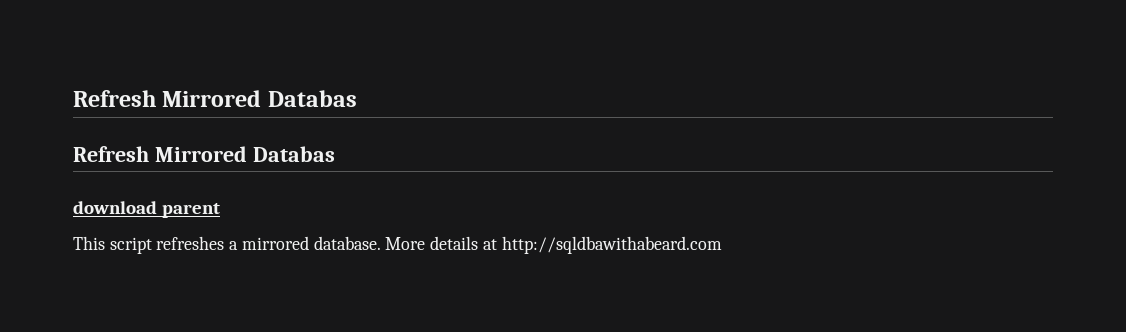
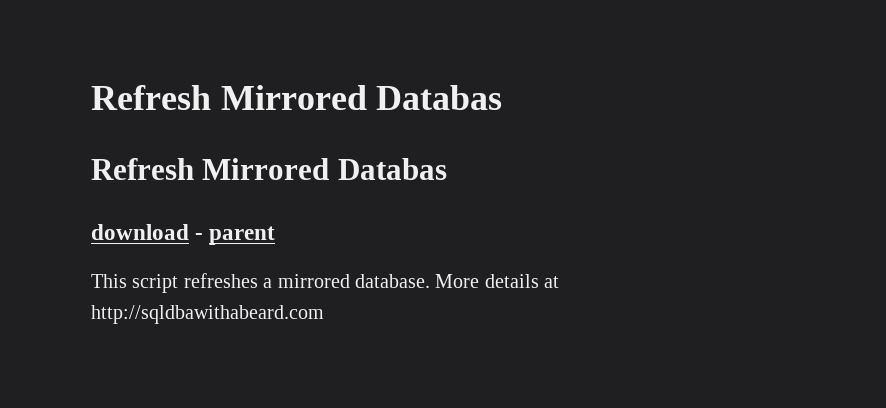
- download parent
+ download - parent

